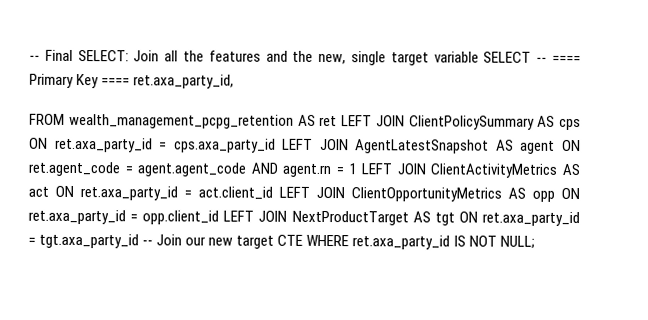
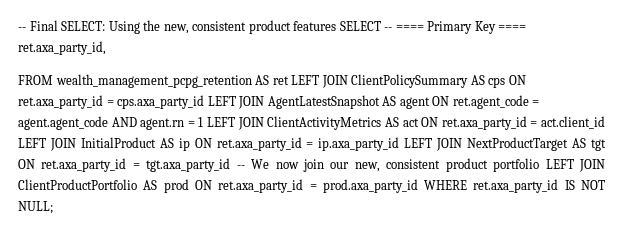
- -- Final SELECT: Join all the features and the new, single target variable SELECT -- ==== Primary Key ==== ret.axa_party_id,
+ -- Final SELECT: Using the new, consistent product features SELECT -- ==== Primary Key ==== ret.axa_party_id,
- FROM wealth_management_pcpg_retention AS ret LEFT JOIN ClientPolicySummary AS cps ON ret.axa_party_id = cps.axa_party_id LEFT JOIN AgentLatestSnapshot AS agent ON ret.agent_code = agent.agent_code AND agent.rn = 1 LEFT JOIN ClientActivityMetrics AS act ON ret.axa_party_id = act.client_id LEFT JOIN ClientOpportunityMetrics AS opp ON ret.axa_party_id = opp.client_id LEFT JOIN NextProductTarget AS tgt ON ret.axa_party_id = tgt.axa_party_id -- Join our new target CTE WHERE ret.axa_party_id IS NOT NULL;
+ FROM wealth_management_pcpg_retention AS ret LEFT JOIN ClientPolicySummary AS cps ON ret.axa_party_id = cps.axa_party_id LEFT JOIN AgentLatestSnapshot AS agent ON ret.agent_code = agent.agent_code AND agent.rn = 1 LEFT JOIN ClientActivityMetrics AS act ON ret.axa_party_id = act.client_id LEFT JOIN InitialProduct AS ip ON ret.axa_party_id = ip.axa_party_id LEFT JOIN NextProductTarget AS tgt ON ret.axa_party_id = tgt.axa_party_id -- We now join our new, consistent product portfolio LEFT JOIN ClientProductPortfolio AS prod ON ret.axa_party_id = prod.axa_party_id WHERE ret.axa_party_id IS NOT NULL;

